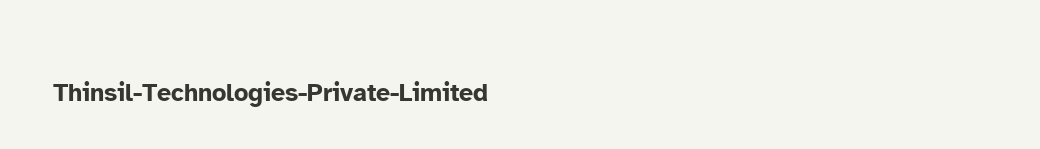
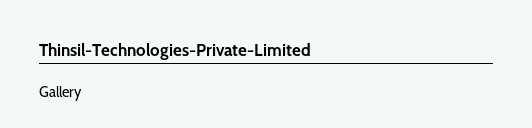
+ Gallery

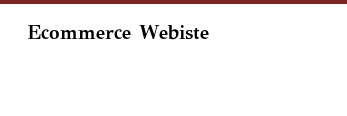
- Thinsil-Technologies-Private-Limited
- Gallery
+ Ecommerce Webiste

